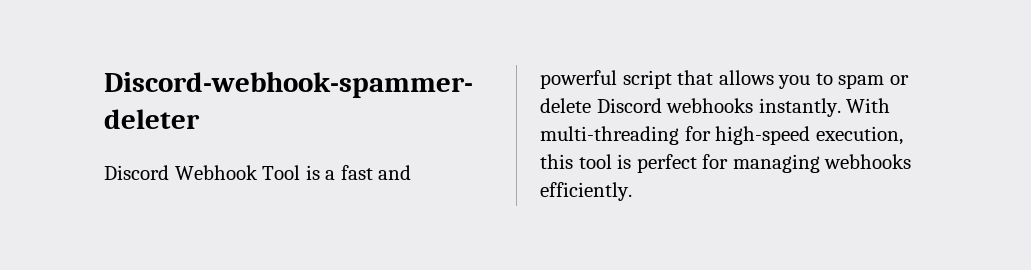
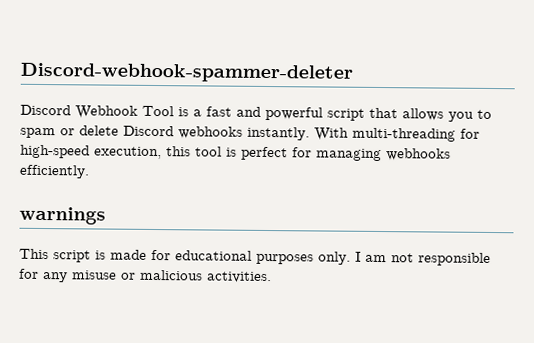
+ warnings
+ This script is made for educational purposes only. I am not responsible for any misuse or malicious activities.

